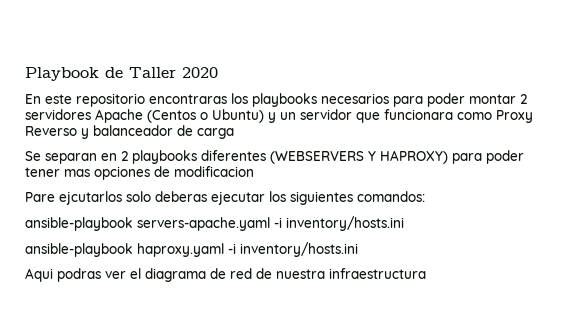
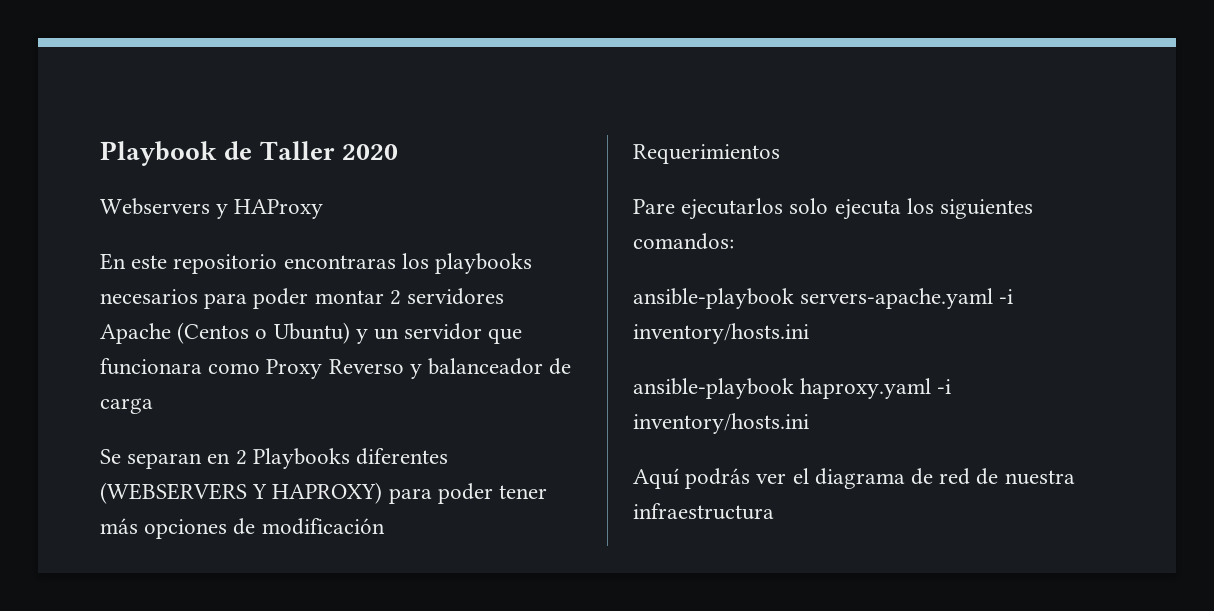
+ Webservers y HAProxy
- Se separan en 2 playbooks diferentes (WEBSERVERS Y HAPROXY) para poder tener mas opciones de modificacion
+ Se separan en 2 Playbooks diferentes (WEBSERVERS Y HAPROXY) para poder tener más opciones de modificación
+ Requerimientos
- Pare ejcutarlos solo deberas ejecutar los siguientes comandos:
+ Pare ejecutarlos solo ejecuta los siguientes comandos:
- Aqui podras ver el diagrama de red de nuestra infraestructura
+ Aquí podrás ver el diagrama de red de nuestra infraestructura

